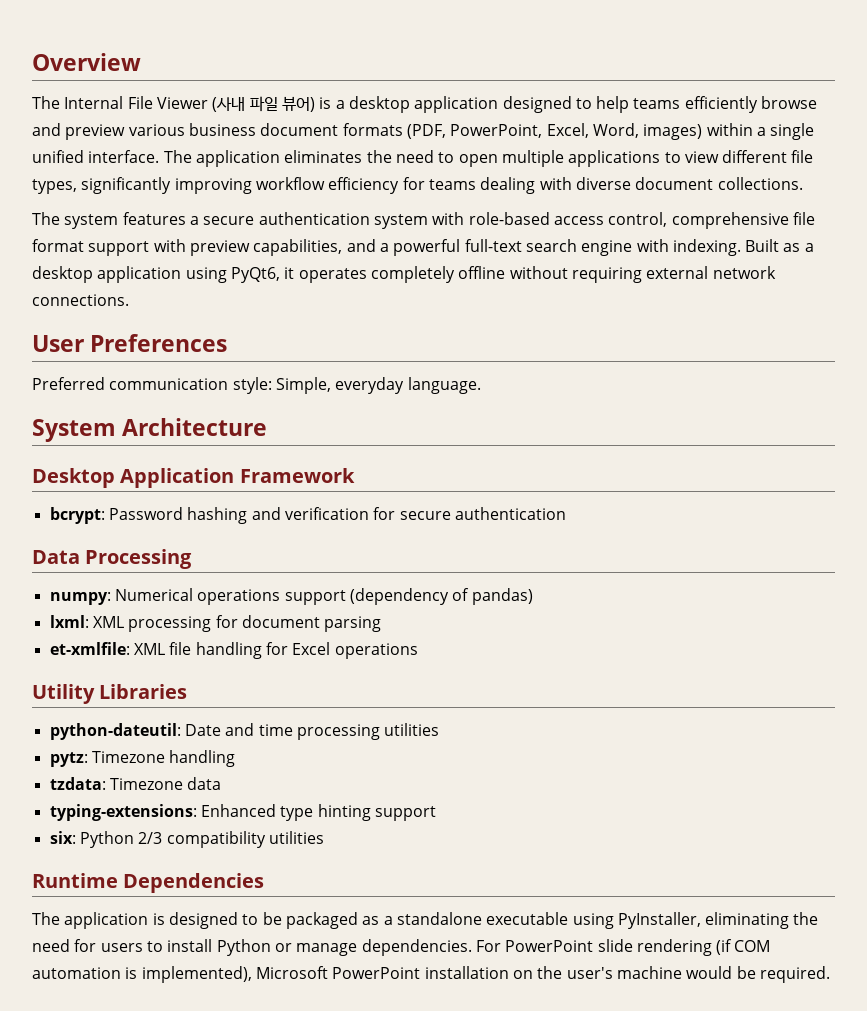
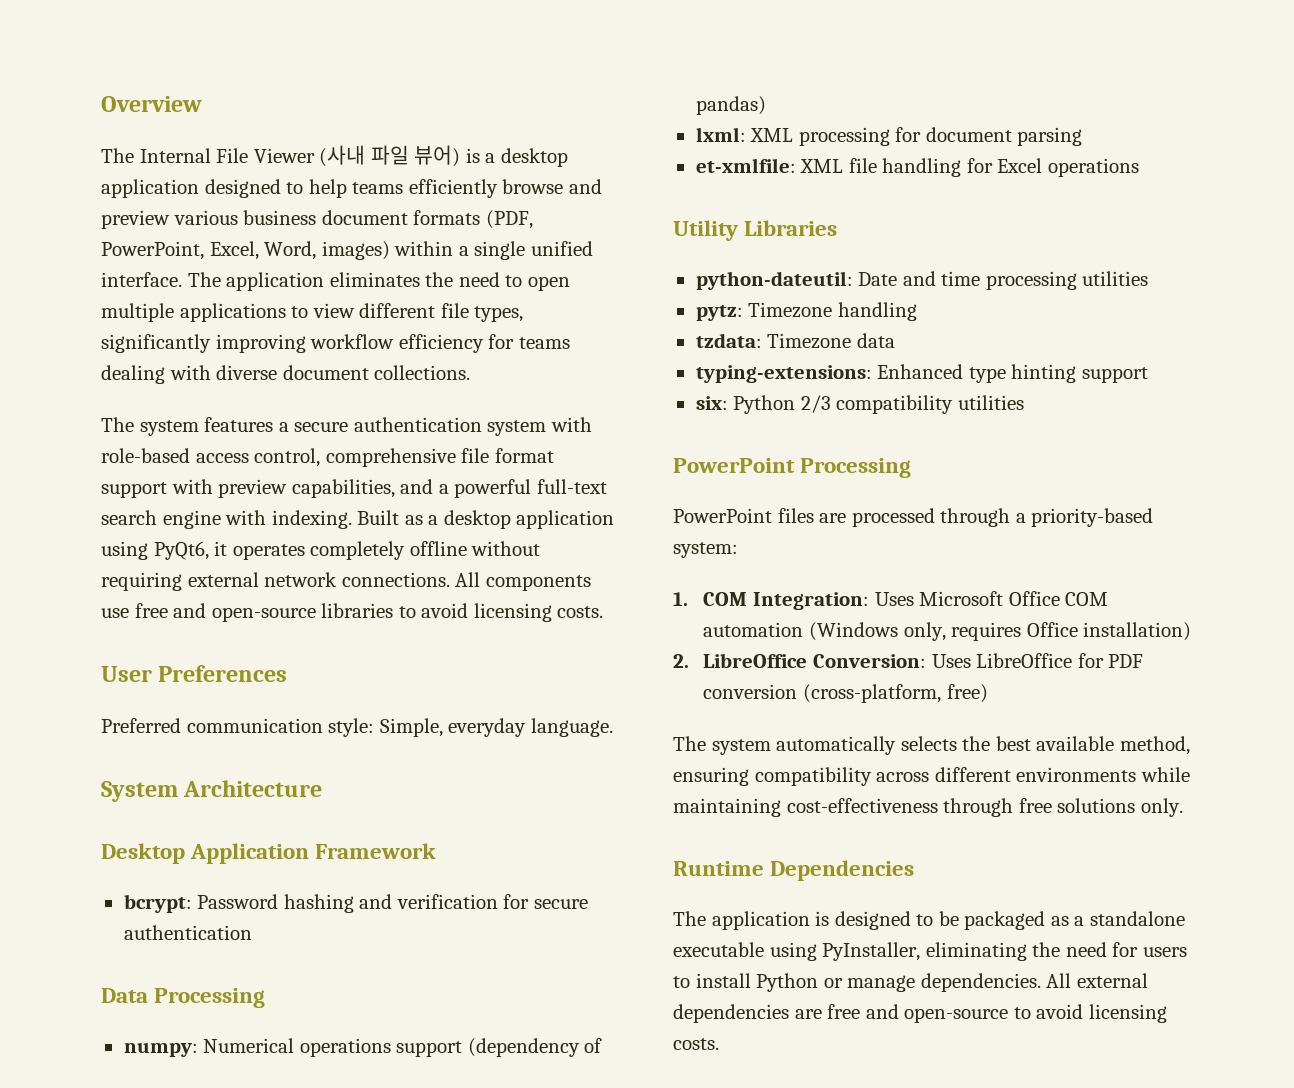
+ All components use free and open-source libraries to avoid licensing costs.
+ PowerPoint Processing
+ PowerPoint files are processed through a priority-based system:
+ 1. COM Integration: Uses Microsoft Office COM automation (Windows only, requires Office installation)
+ 2. LibreOffice Conversion: Uses LibreOffice for PDF conversion (cross-platform, free)
+ The system automatically selects the best available method, ensuring compatibility across different environments while maintaining cost-effectiveness through free solutions only.
- For PowerPoint slide rendering (if COM automation is implemented), Microsoft PowerPoint installation on the user's machine would be required.
+ All external dependencies are free and open-source to avoid licensing costs.

